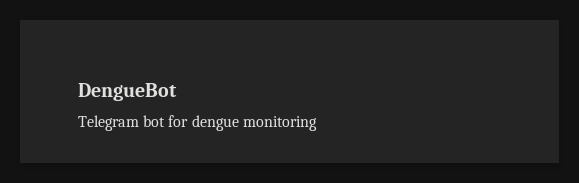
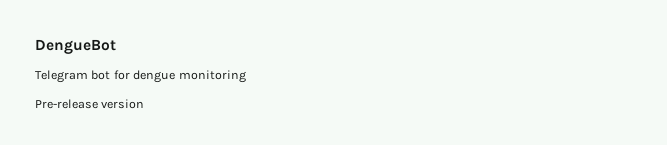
+ Pre-release version

